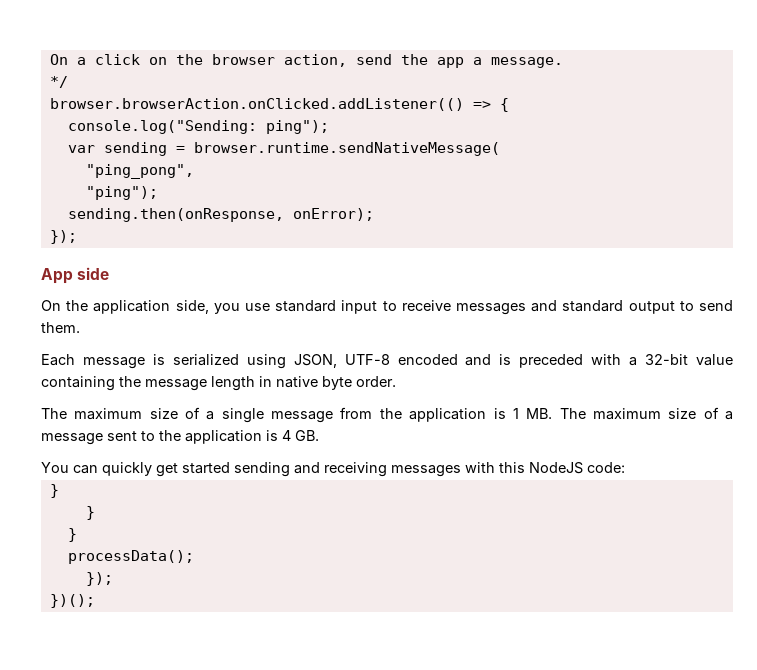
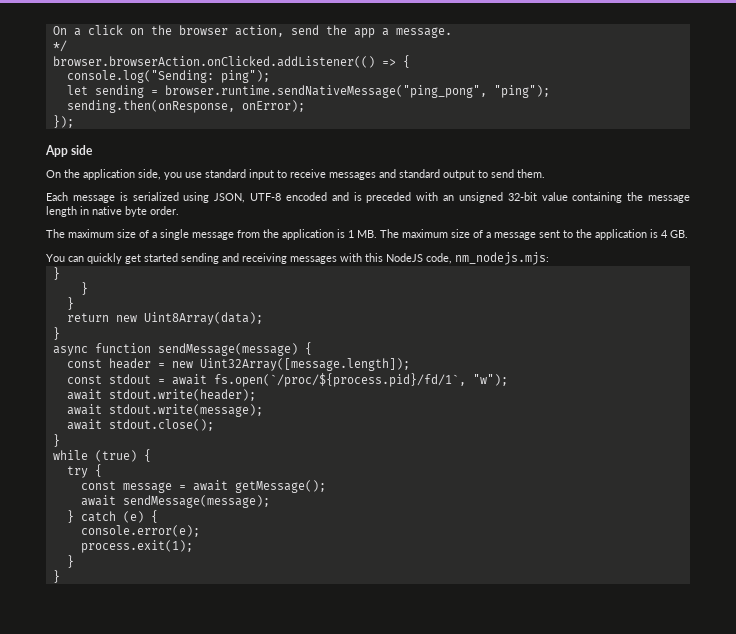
- var sending = browser.runtime.sendNativeMessage(
- "ping_pong",
- "ping");
+ let sending = browser.runtime.sendNativeMessage("ping_pong", "ping");
- Each message is serialized using JSON, UTF-8 encoded and is preceded with a 32-bit value containing the message length in native byte order.
+ Each message is serialized using JSON, UTF-8 encoded and is preceded with an unsigned 32-bit value containing the message length in native byte order.
- You can quickly get started sending and receiving messages with this NodeJS code:
+ You can quickly get started sending and receiving messages with this NodeJS code, nm_nodejs.mjs:
- processData();
- });
- })();
+ return new Uint8Array(data);
+ }
+ async function sendMessage(message) {
+ const header = new Uint32Array([message.length]);
+ const stdout = await fs.open(`/proc/${process.pid}/fd/1`, "w");
+ await stdout.write(header);
+ await stdout.write(message);
+ await stdout.close();
+ }
+ while (true) {
+ try {
+ const message = await getMessage();
+ await sendMessage(message);
+ } catch (e) {
+ console.error(e);
+ process.exit(1);
+ }
+ }

